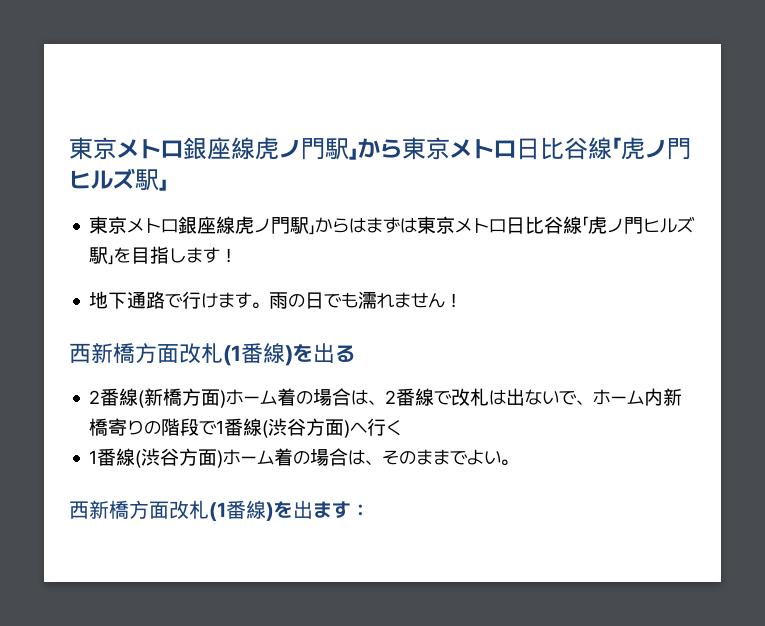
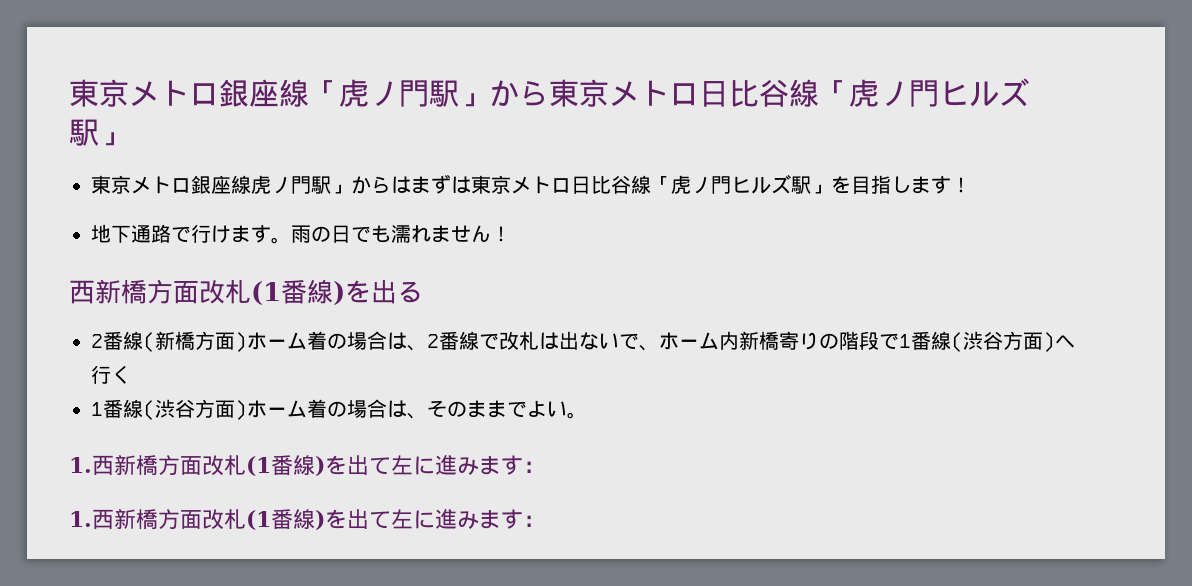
- 東京メトロ銀座線虎ノ門駅」から東京メトロ日比谷線「虎ノ門ヒルズ駅」
+ 東京メトロ銀座線「虎ノ門駅」から東京メトロ日比谷線「虎ノ門ヒルズ駅」
  1番線(渋谷方面)ホーム着の場合は、そのままでよい。
- 西新橋方面改札(1番線)を出ます：
+ 1.西新橋方面改札(1番線)を出て左に進みます：
+ 1.西新橋方面改札(1番線)を出て左に進みます：

